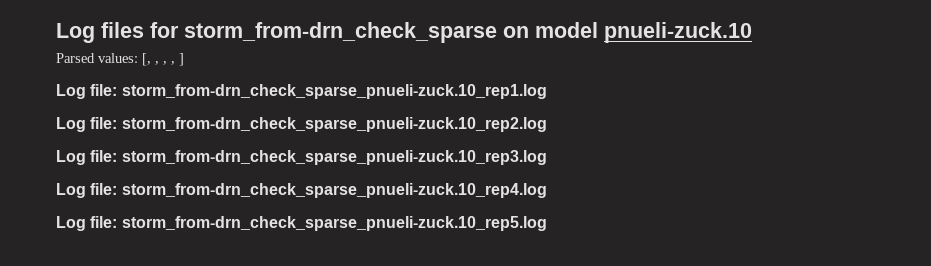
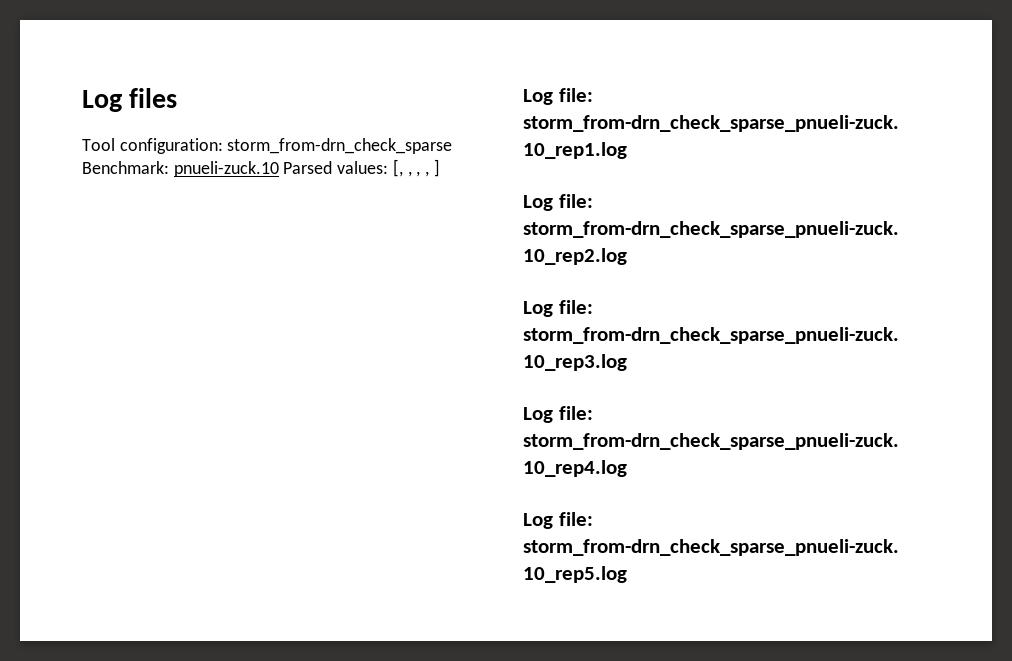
- Log files for storm_from-drn_check_sparse on model pnueli-zuck.10
- Parsed values: [, , , , ]
+ Log files
+ Tool configuration: storm_from-drn_check_sparse Benchmark: pnueli-zuck.10 Parsed values: [, , , , ]

